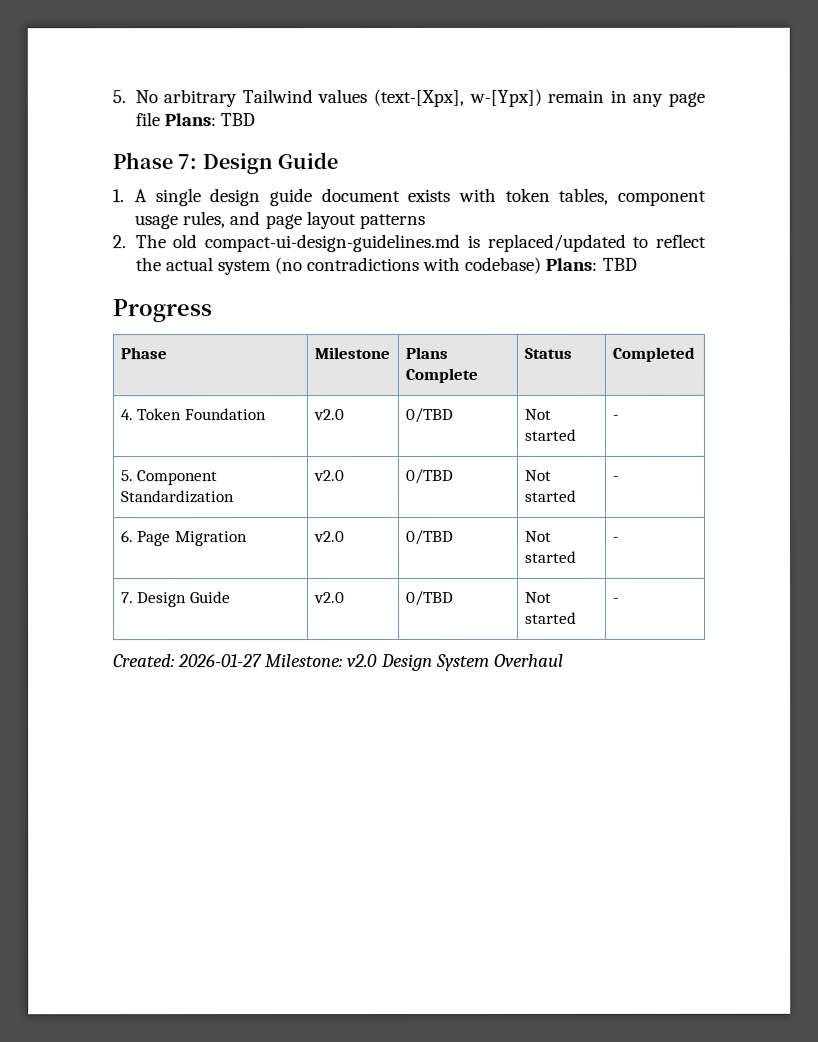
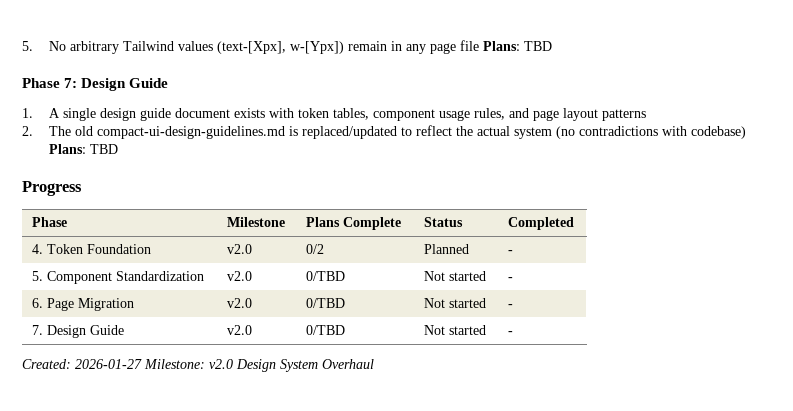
- 4. Token Foundation | v2.0 | 0/TBD | Not started | -
+ 4. Token Foundation | v2.0 | 0/2 | Planned | -

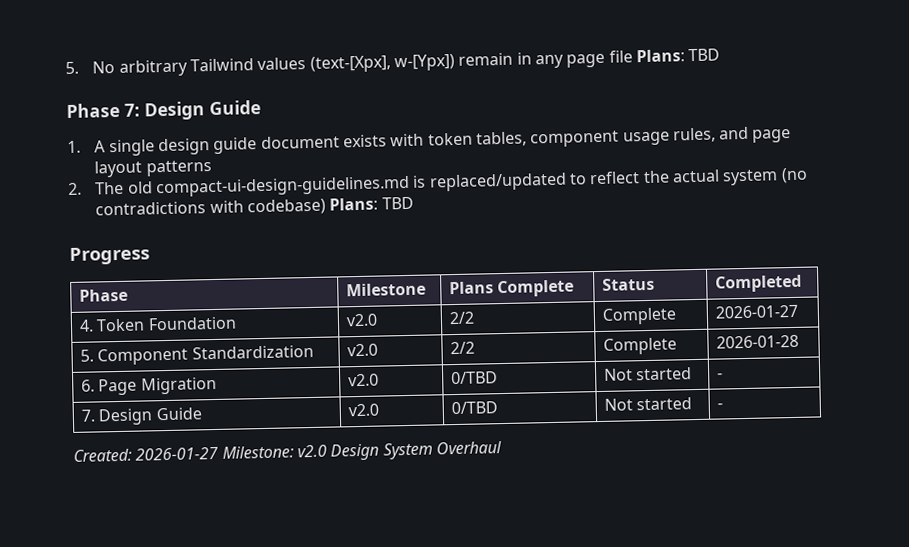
- 4. Token Foundation | v2.0 | 0/2 | Planned | -
+ 4. Token Foundation | v2.0 | 2/2 | Complete | 2026-01-27
- 5. Component Standardization | v2.0 | 0/TBD | Not started | -
+ 5. Component Standardization | v2.0 | 2/2 | Complete | 2026-01-28

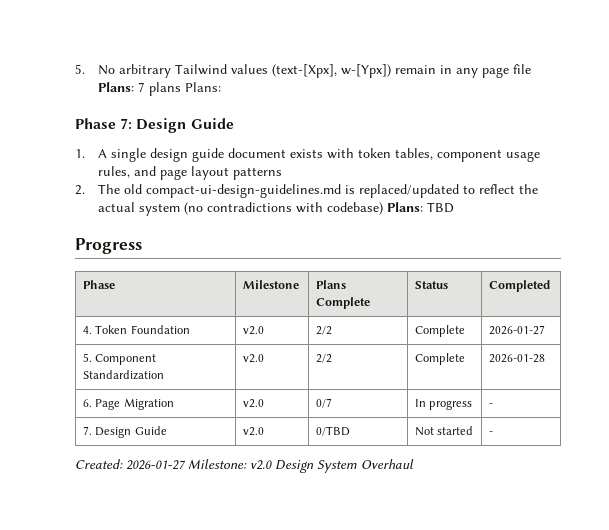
- 5. No arbitrary Tailwind values (text-[Xpx], w-[Ypx]) remain in any page file Plans: TBD
+ 5. No arbitrary Tailwind values (text-[Xpx], w-[Ypx]) remain in any page file Plans: 7 plans Plans:
- 6. Page Migration | v2.0 | 0/TBD | Not started | -
+ 6. Page Migration | v2.0 | 0/7 | In progress | -

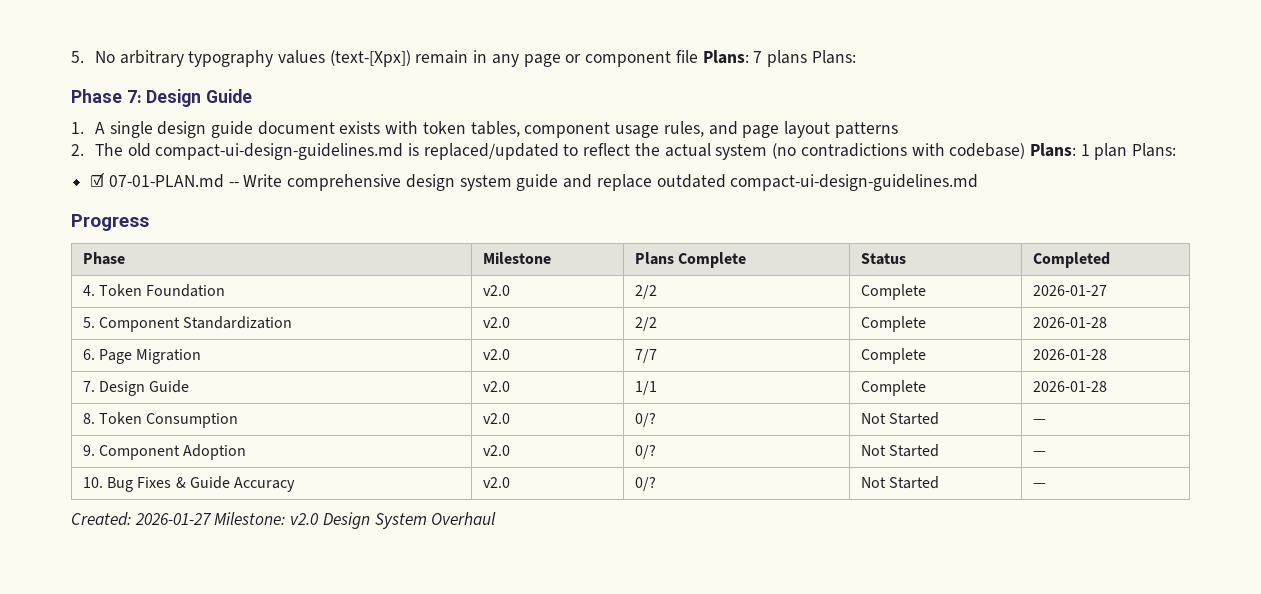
- 5. No arbitrary Tailwind values (text-[Xpx], w-[Ypx]) remain in any page file Plans: 7 plans Plans:
+ 5. No arbitrary typography values (text-[Xpx]) remain in any page or component file Plans: 7 plans Plans:
- 2. The old compact-ui-design-guidelines.md is replaced/updated to reflect the actual system (no contradictions with codebase) Plans: TBD
+ 2. The old compact-ui-design-guidelines.md is replaced/updated to reflect the actual system (no contradictions with codebase) Plans: 1 plan Plans:
+ ☑ 07-01-PLAN.md -- Write comprehensive design system guide and replace outdated compact-ui-design-guidelines.md
- 6. Page Migration | v2.0 | 0/7 | In progress | -
+ 6. Page Migration | v2.0 | 7/7 | Complete | 2026-01-28
- 7. Design Guide | v2.0 | 0/TBD | Not started | -
+ 7. Design Guide | v2.0 | 1/1 | Complete | 2026-01-28
+ 8. Token Consumption | v2.0 | 0/? | Not Started | —
+ 9. Component Adoption | v2.0 | 0/? | Not Started | —
+ 10. Bug Fixes & Guide Accuracy | v2.0 | 0/? | Not Started | —

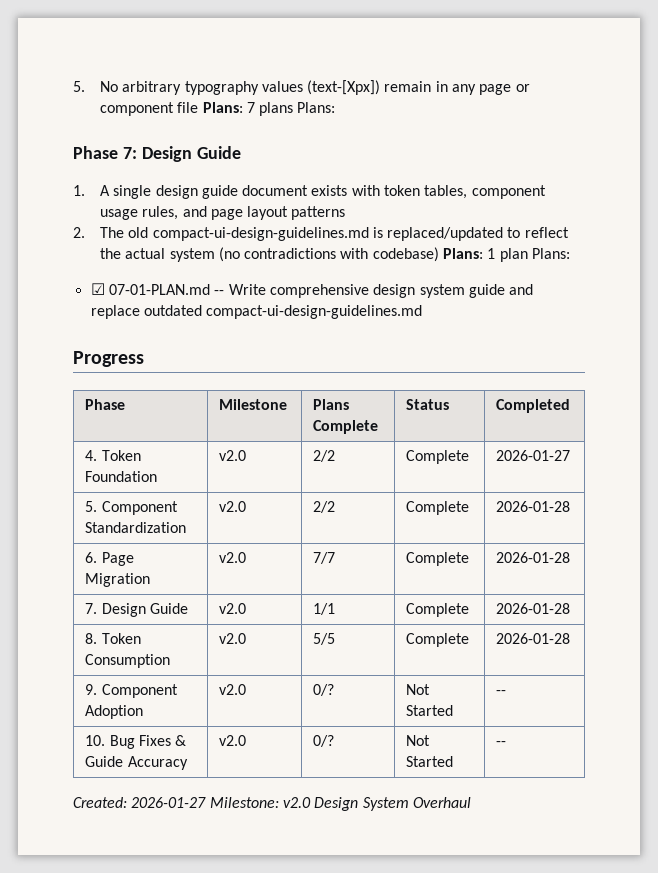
- 8. Token Consumption | v2.0 | 0/? | Not Started | —
+ 8. Token Consumption | v2.0 | 5/5 | Complete | 2026-01-28
- 9. Component Adoption | v2.0 | 0/? | Not Started | —
+ 9. Component Adoption | v2.0 | 0/? | Not Started | --
- 10. Bug Fixes & Guide Accuracy | v2.0 | 0/? | Not Started | —
+ 10. Bug Fixes & Guide Accuracy | v2.0 | 0/? | Not Started | --

